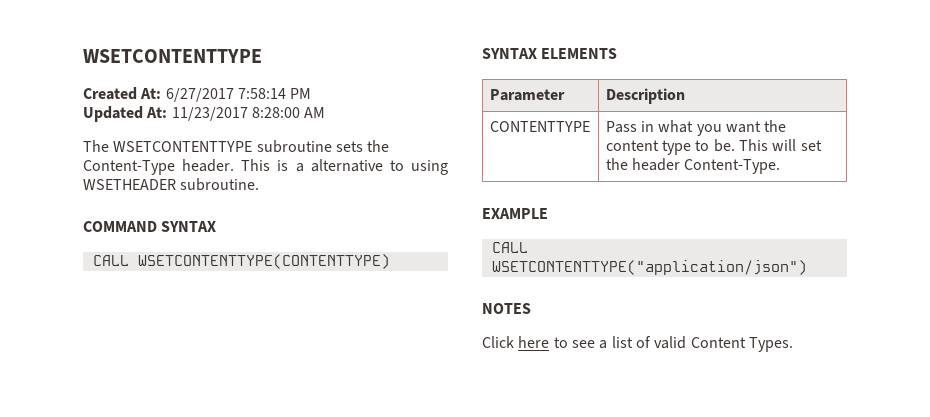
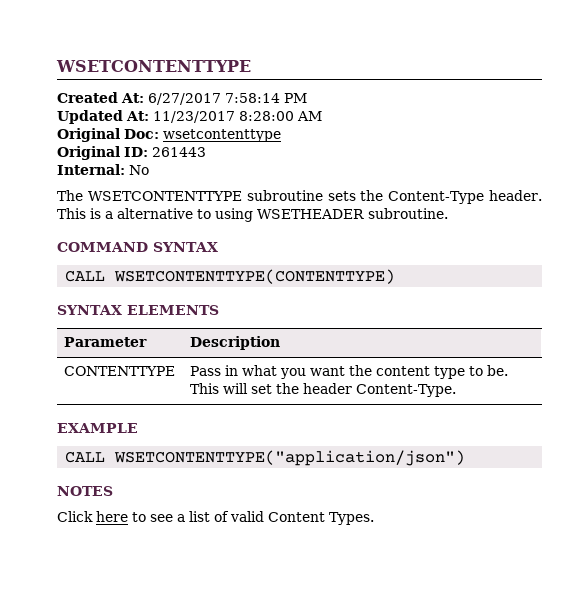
+ Original Doc: wsetcontenttype
+ Original ID: 261443
+ Internal: No

